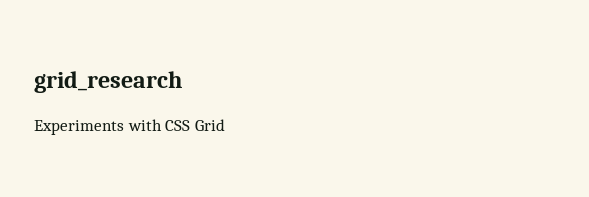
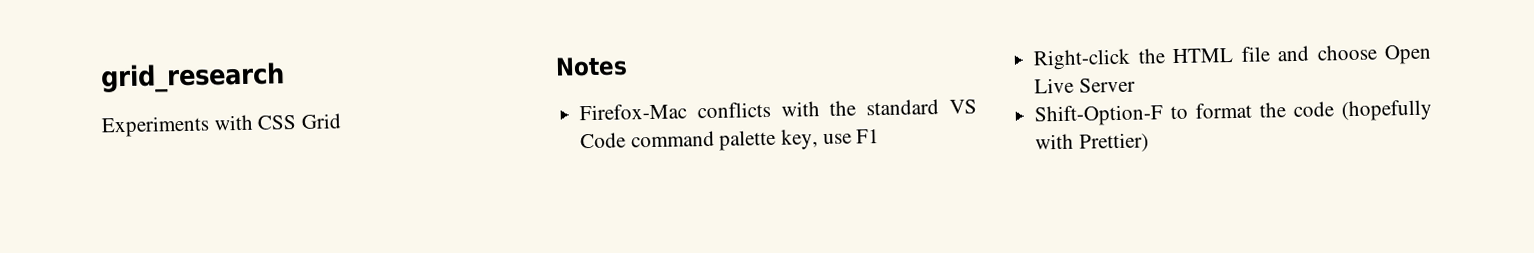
+ Notes
+ Firefox-Mac conflicts with the standard VS Code command palette key, use F1
+ Right-click the HTML file and choose Open Live Server
+ Shift-Option-F to format the code (hopefully with Prettier)

